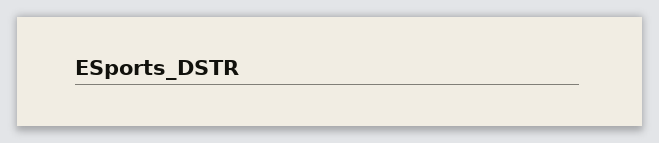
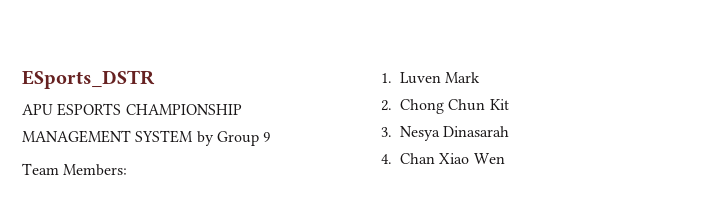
+ APU ESPORTS CHAMPIONSHIP MANAGEMENT SYSTEM by Group 9
+ Team Members:
+ 1. Luven Mark
+ 2. Chong Chun Kit
+ 3. Nesya Dinasarah
+ 4. Chan Xiao Wen

